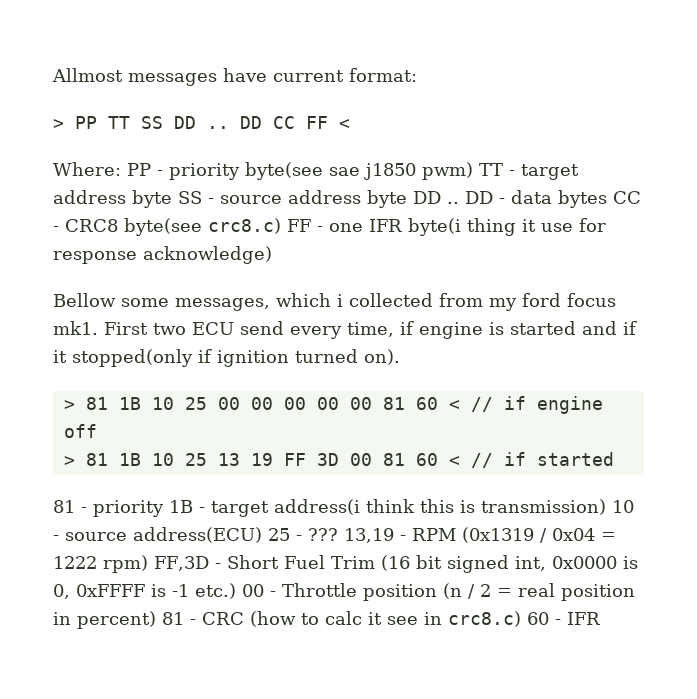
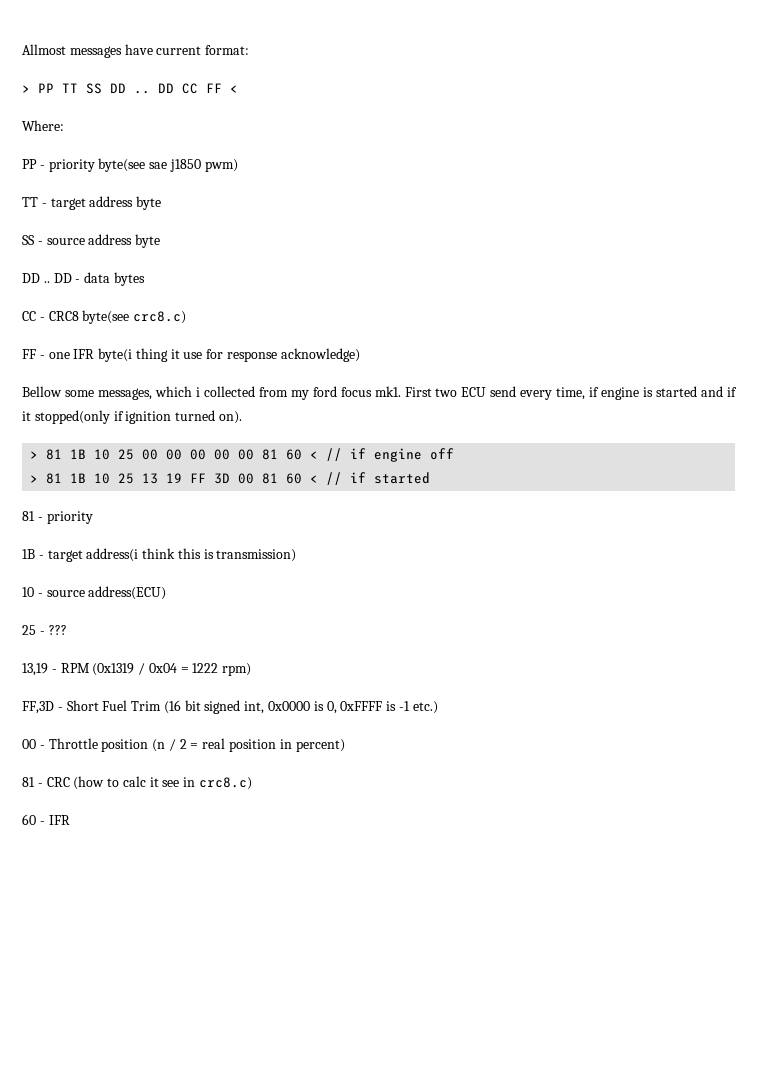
- Where: PP - priority byte(see sae j1850 pwm) TT - target address byte SS - source address byte DD ..
+ Where:
+ PP - priority byte(see sae j1850 pwm)
+ TT - target address byte
+ SS - source address byte
+ DD ..
- DD - data bytes CC - CRC8 byte(see crc8.c) FF - one IFR byte(i thing it use for response acknowledge)
+ DD - data bytes
+ CC - CRC8 byte(see crc8.c)
+ FF - one IFR byte(i thing it use for response acknowledge)
- 81 - priority 1B - target address(i think this is transmission) 10 - source address(ECU) 25 - ??? 13,19 - RPM (0x1319 / 0x04 = 1222 rpm) FF,3D - Short Fuel Trim (16 bit signed int, 0x0000 is 0, 0xFFFF is -1 etc.) 00 - Throttle position (n / 2 = real position in percent) 81 - CRC (how to calc it see in crc8.c) 60 - IFR
+ 81 - priority
+ 1B - target address(i think this is transmission)
+ 10 - source address(ECU)
+ 25 - ???
+ 13,19 - RPM (0x1319 / 0x04 = 1222 rpm)
+ FF,3D - Short Fuel Trim (16 bit signed int, 0x0000 is 0, 0xFFFF is -1 etc.)
+ 00 - Throttle position (n / 2 = real position in percent)
+ 81 - CRC (how to calc it see in crc8.c)
+ 60 - IFR

